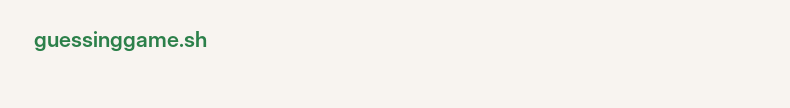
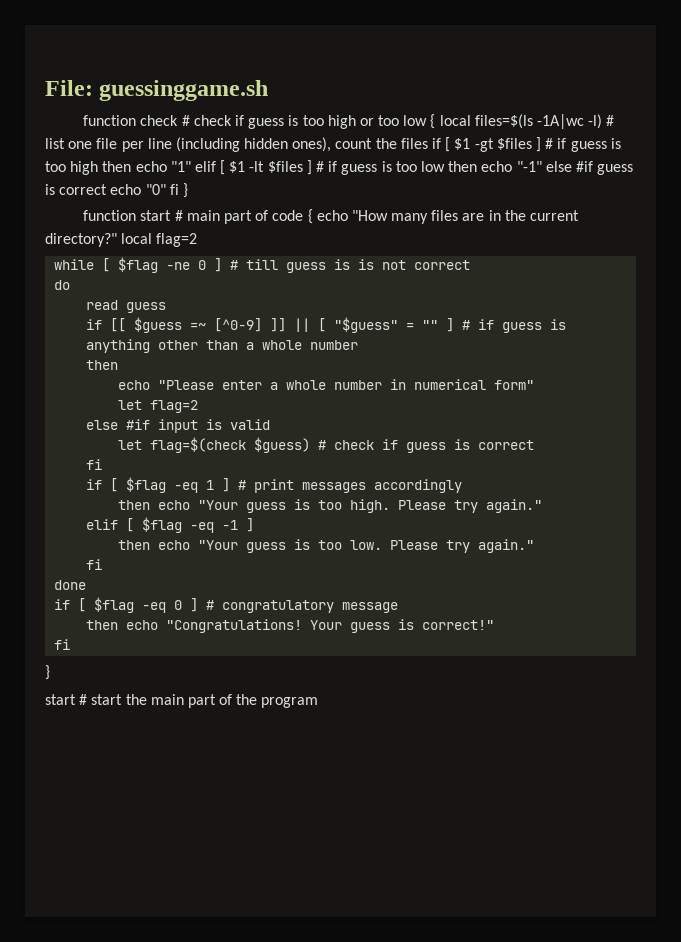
- guessinggame.sh
+ File: guessinggame.sh
+ function check # check if guess is too high or too low { local files=$(ls -1A|wc -l) # list one file per line (including hidden ones), count the files if [ $1 -gt $files ] # if guess is too high then echo "1" elif [ $1 -lt $files ] # if guess is too low then echo "-1" else #if guess is correct echo "0" fi }
+ function start # main part of code { echo "How many files are in the current directory?" local flag=2
+ while [ $flag -ne 0 ] # till guess is is not correct
+ do
+ read guess
+ if [[ $guess =~ [^0-9] ]] || [ "$guess" = "" ] # if guess is anything other than a whole number
+ then
+ echo "Please enter a whole number in numerical form"
+ let flag=2
+ else #if input is valid
+ let flag=$(check $guess) # check if guess is correct
+ fi
+ if [ $flag -eq 1 ] # print messages accordingly
+ then echo "Your guess is too high. Please try again."
+ elif [ $flag -eq -1 ]
+ then echo "Your guess is too low. Please try again."
+ fi
+ done
+ if [ $flag -eq 0 ] # congratulatory message
+ then echo "Congratulations! Your guess is correct!"
+ fi
+ }
+ start # start the main part of the program

